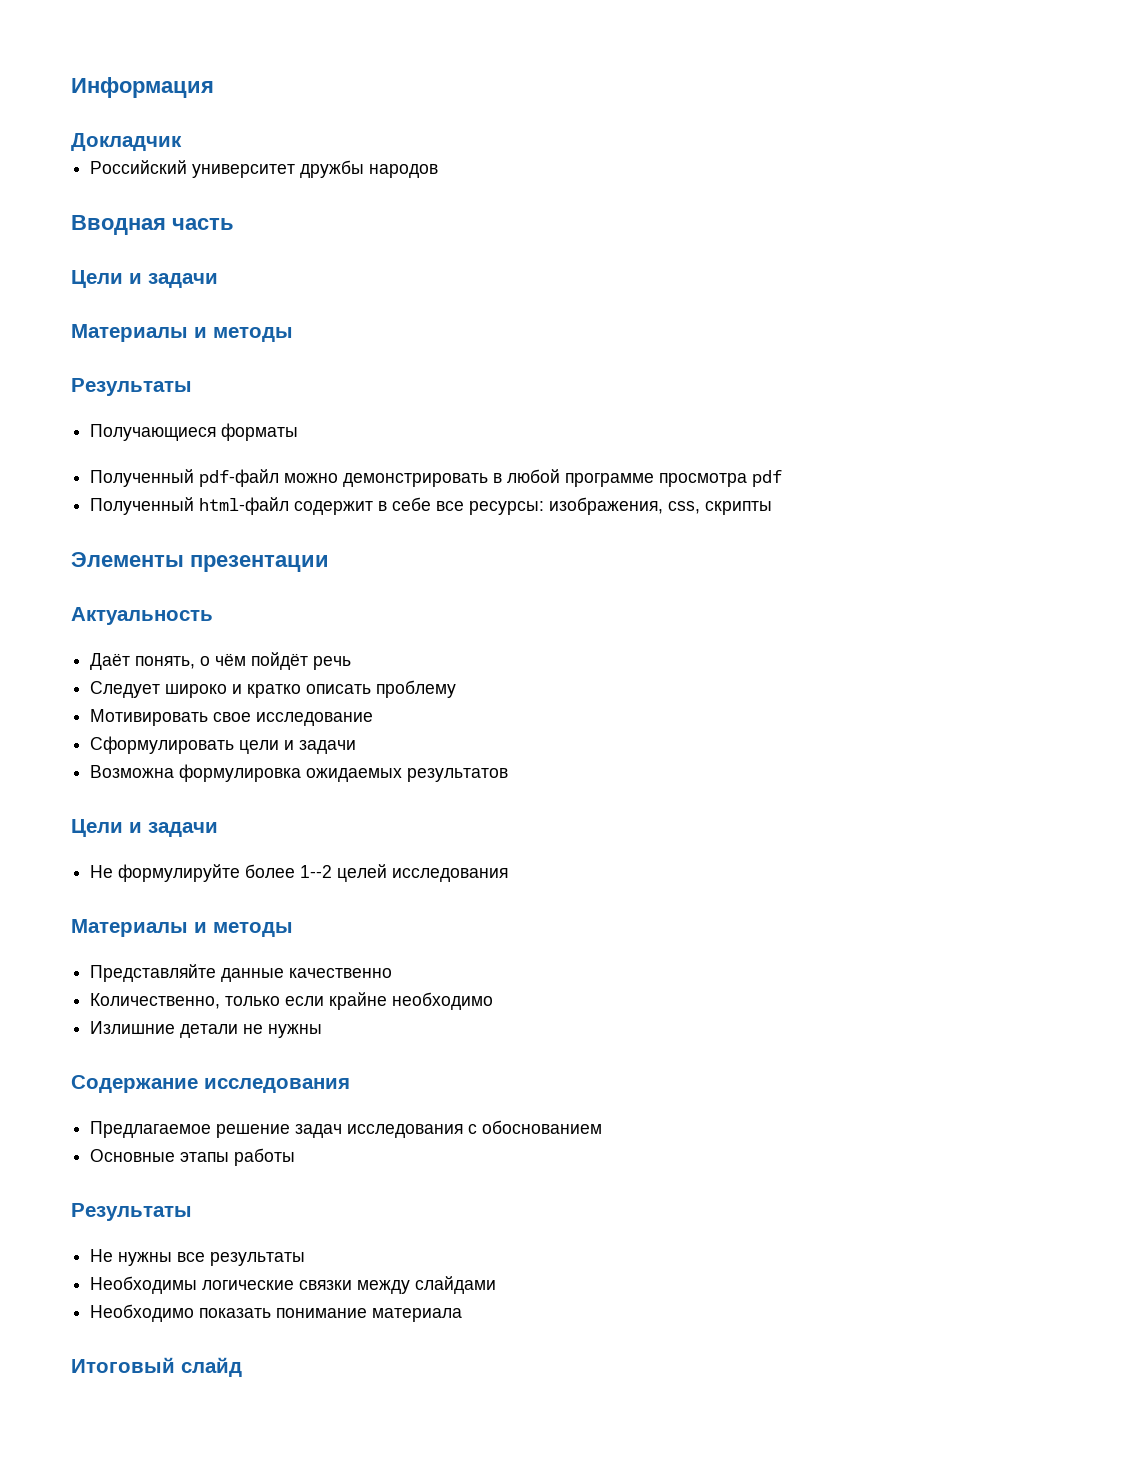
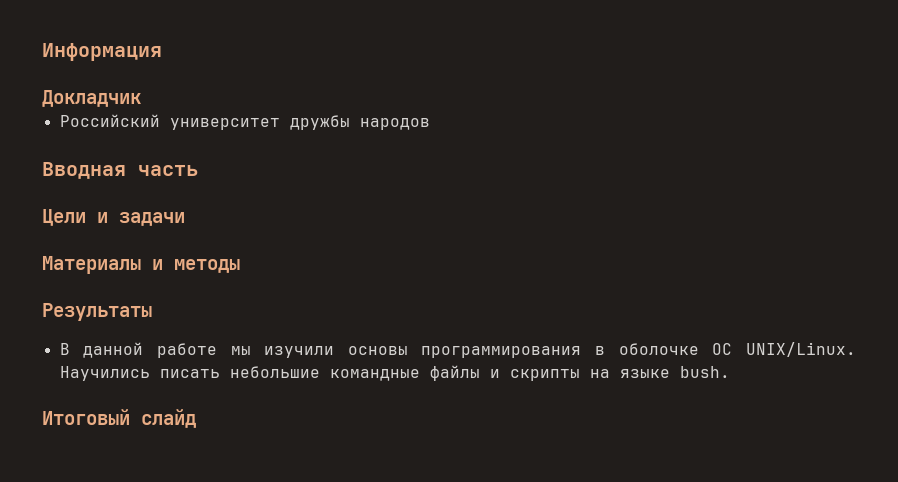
- Получающиеся форматы
- Полученный pdf-файл можно демонстрировать в любой программе просмотра pdf
- Полученный html-файл содержит в себе все ресурсы: изображения, css, скрипты
- Элементы презентации
- Актуальность
- Даёт понять, о чём пойдёт речь
- Следует широко и кратко описать проблему
- Мотивировать свое исследование
- Сформулировать цели и задачи
- Возможна формулировка ожидаемых результатов
- Цели и задачи
- Не формулируйте более 1--2 целей исследования
- Материалы и методы
- Представляйте данные качественно
- Количественно, только если крайне необходимо
- Излишние детали не нужны
- Содержание исследования
- Предлагаемое решение задач исследования с обоснованием
- Основные этапы работы
- Результаты
- Не нужны все результаты
- Необходимы логические связки между слайдами
- Необходимо показать понимание материала
+ В данной работе мы изучили основы программирования в оболочке ОС UNIX/Linux. Научились писать небольшие командные файлы и скрипты на языке bush.

